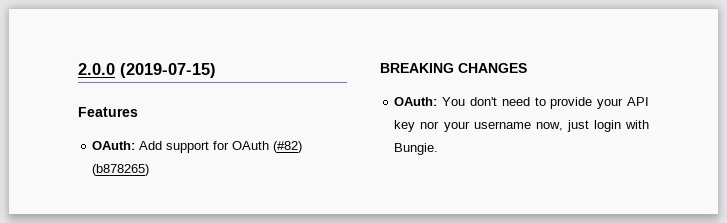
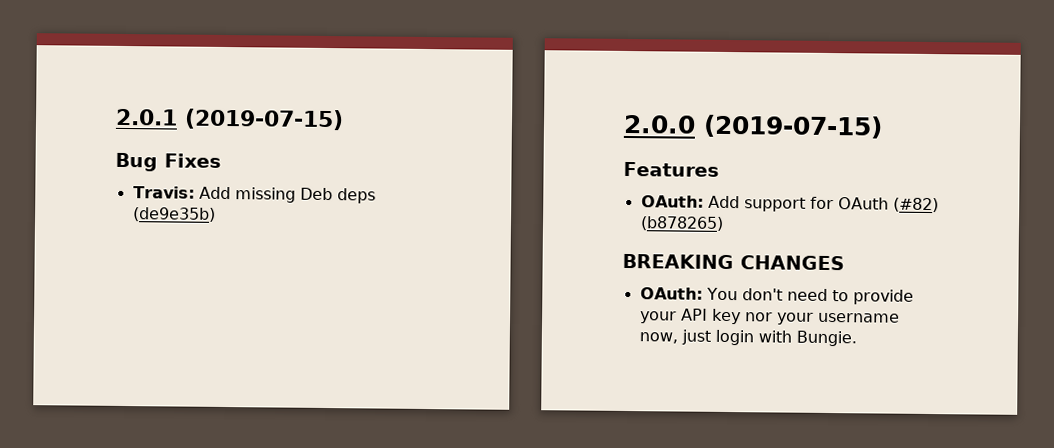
+ 2.0.1 (2019-07-15)
+ Bug Fixes
+ Travis: Add missing Deb deps (de9e35b)

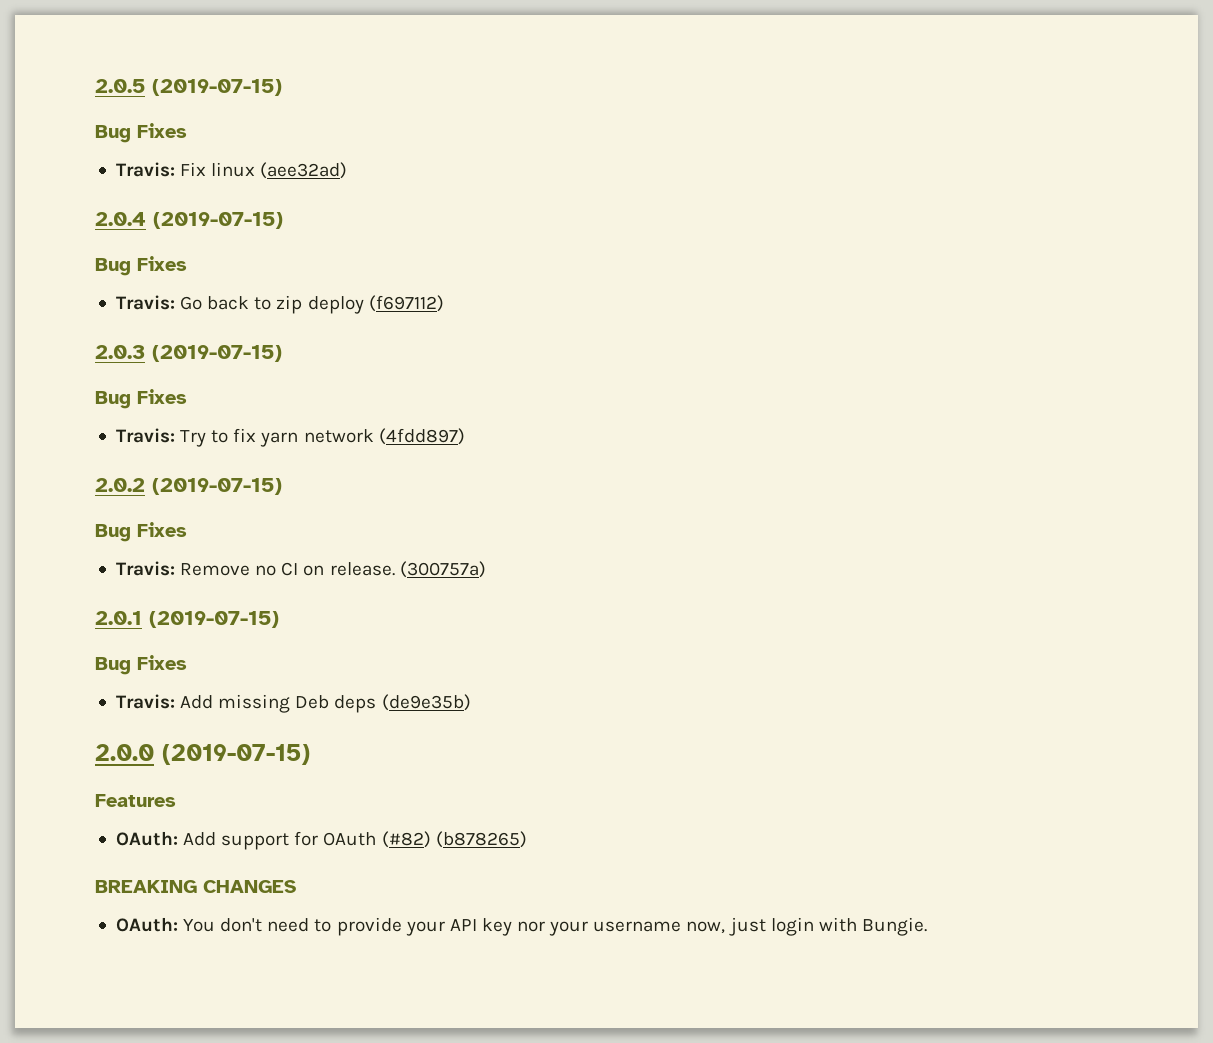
+ 2.0.5 (2019-07-15)
+ Bug Fixes
+ Travis: Fix linux (aee32ad)
+ 2.0.4 (2019-07-15)
+ Bug Fixes
+ Travis: Go back to zip deploy (f697112)
+ 2.0.3 (2019-07-15)
+ Bug Fixes
+ Travis: Try to fix yarn network (4fdd897)
+ 2.0.2 (2019-07-15)
+ Bug Fixes
+ Travis: Remove no CI on release. (300757a)

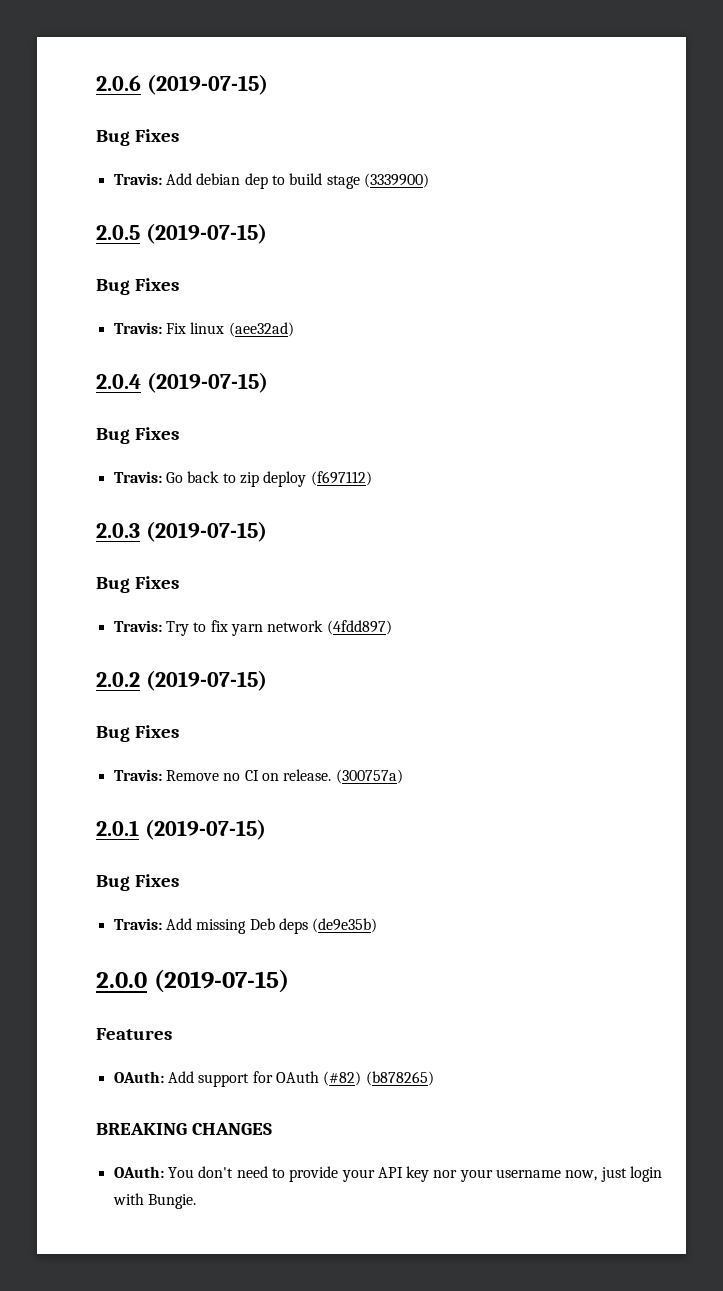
+ 2.0.6 (2019-07-15)
+ Bug Fixes
+ Travis: Add debian dep to build stage (3339900)

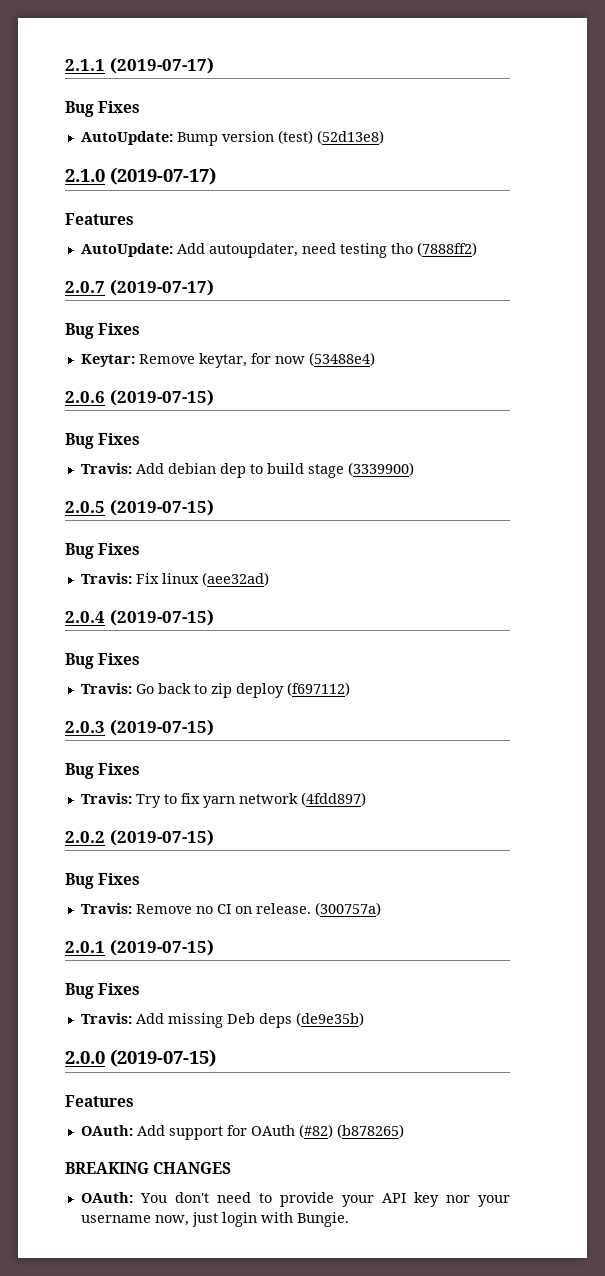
+ 2.1.1 (2019-07-17)
+ Bug Fixes
+ AutoUpdate: Bump version (test) (52d13e8)
+ 2.1.0 (2019-07-17)
+ Features
+ AutoUpdate: Add autoupdater, need testing tho (7888ff2)
+ 2.0.7 (2019-07-17)
+ Bug Fixes
+ Keytar: Remove keytar, for now (53488e4)

